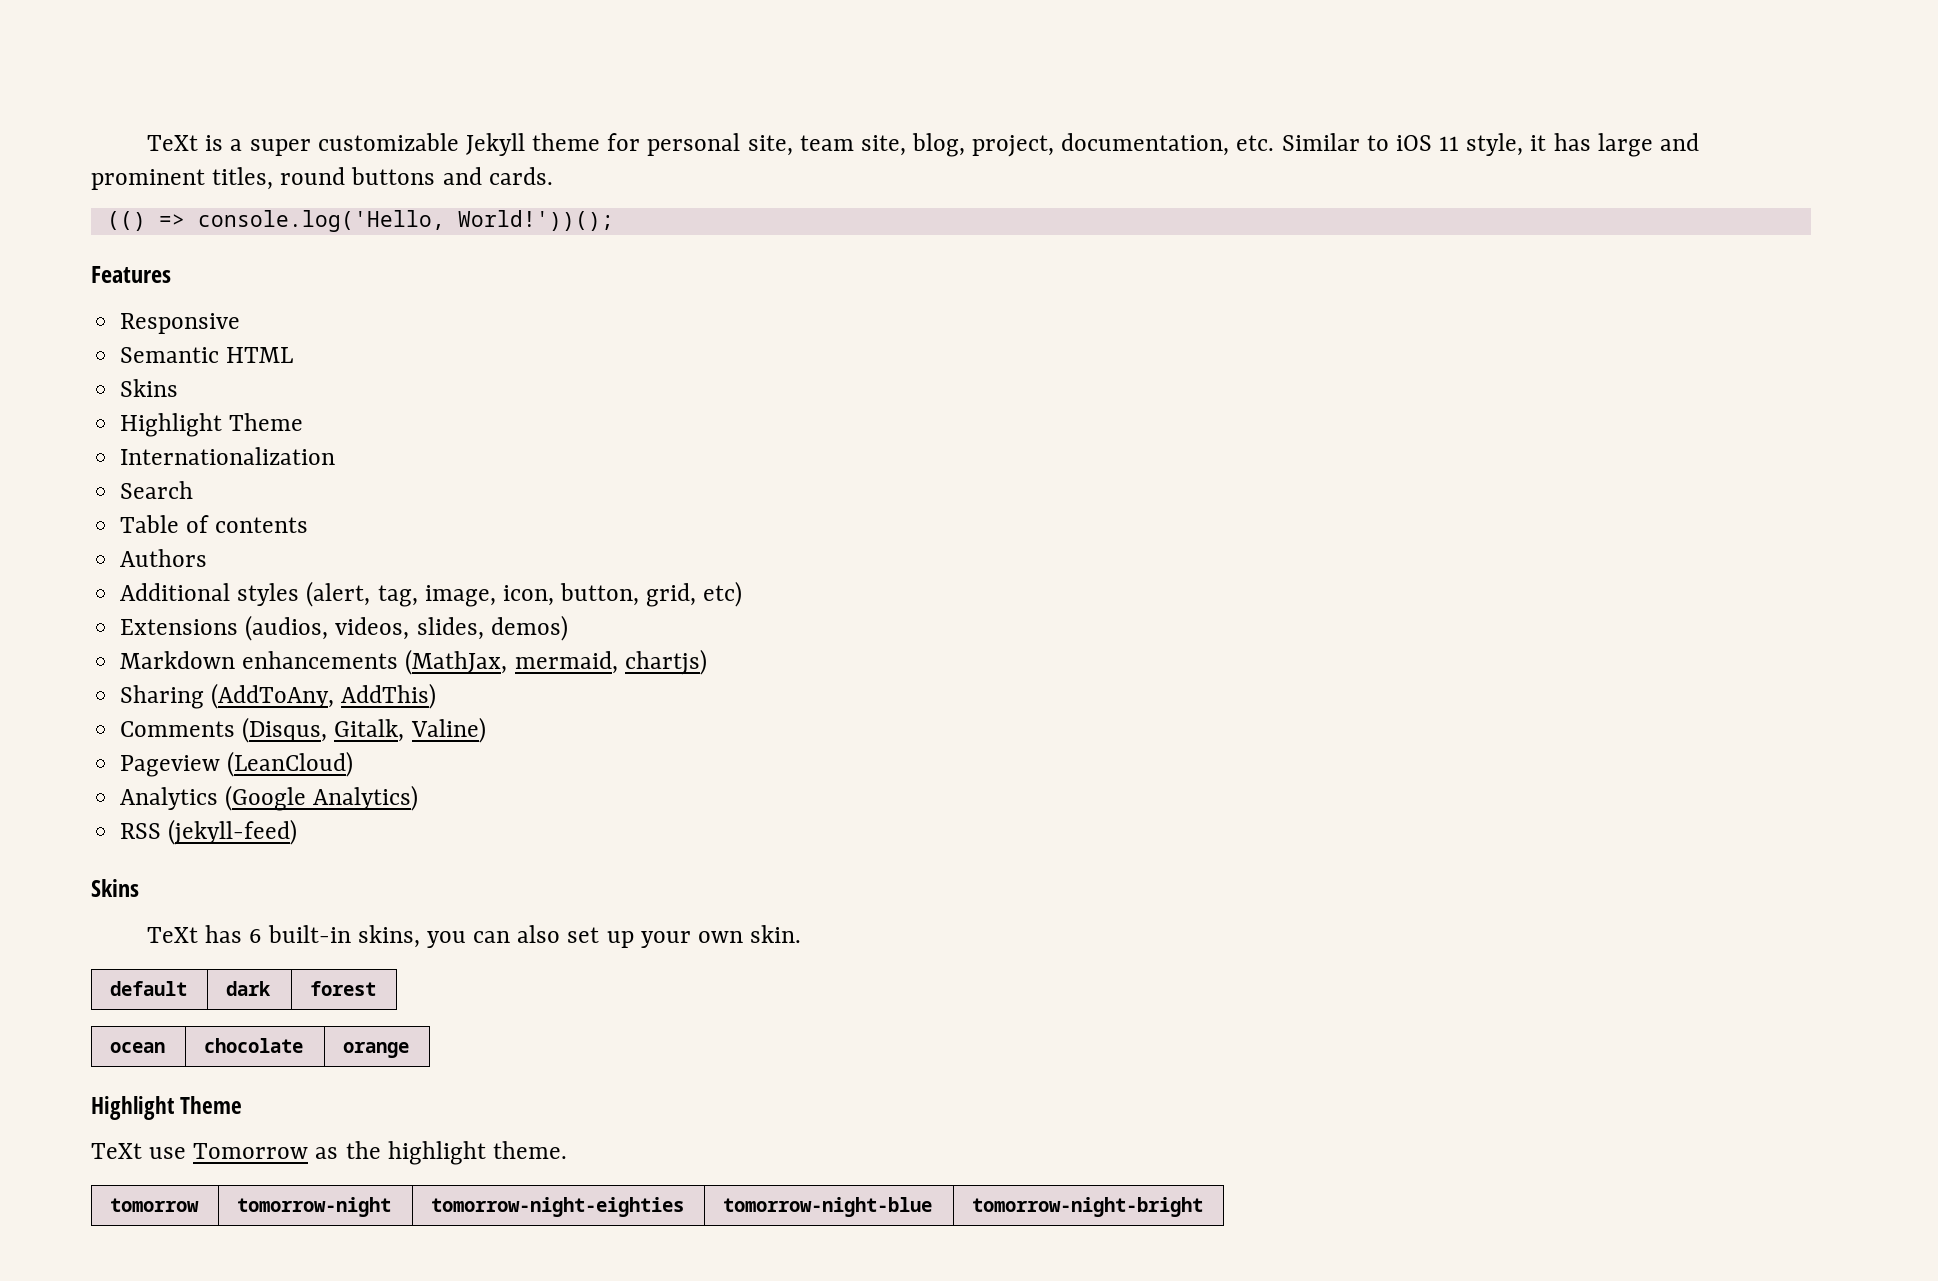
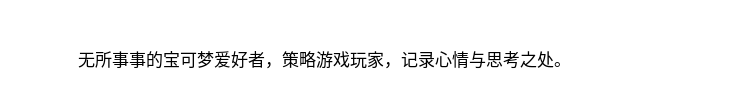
- TeXt is a super customizable Jekyll theme for personal site, team site, blog, project, documentation, etc. Similar to iOS 11 style, it has large and prominent titles, round buttons and cards.
- (() => console.log('Hello, World!'))();
- Features
- Responsive
- Semantic HTML
- Skins
- Highlight Theme
- Internationalization
- Search
- Table of contents
- Authors
- Additional styles (alert, tag, image, icon, button, grid, etc)
- Extensions (audios, videos, slides, demos)
- Markdown enhancements (MathJax, mermaid, chartjs)
- Sharing (AddToAny, AddThis)
- Comments (Disqus, Gitalk, Valine)
- Pageview (LeanCloud)
- Analytics (Google Analytics)
- RSS (jekyll-feed)
- Skins
- TeXt has 6 built-in skins, you can also set up your own skin.
- default | dark | forest
- ocean | chocolate | orange
- Highlight Theme
- TeXt use Tomorrow as the highlight theme.
- tomorrow | tomorrow-night | tomorrow-night-eighties | tomorrow-night-blue | tomorrow-night-bright
+ 无所事事的宝可梦爱好者，策略游戏玩家，记录心情与思考之处。

